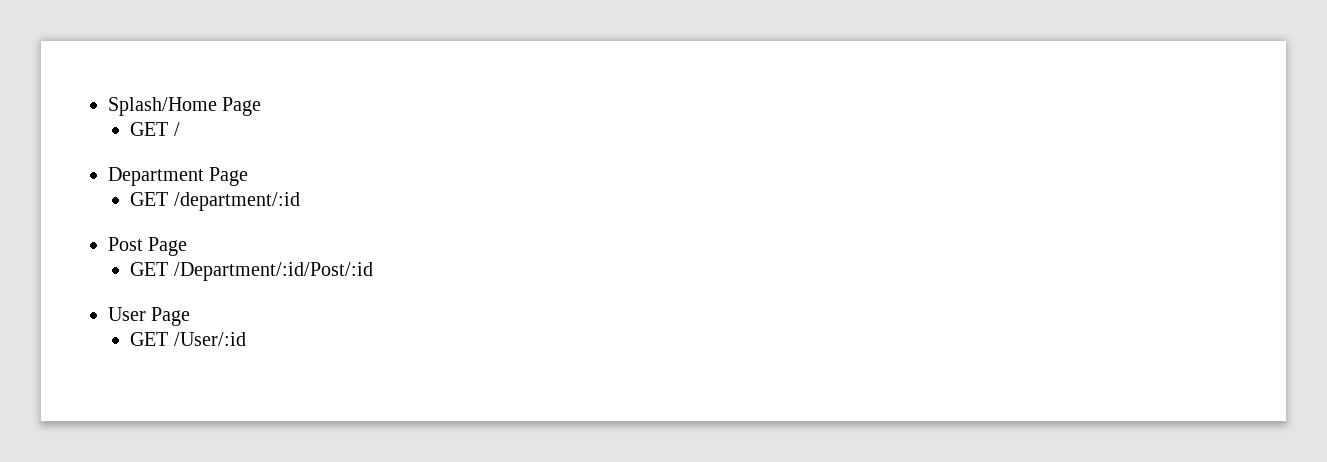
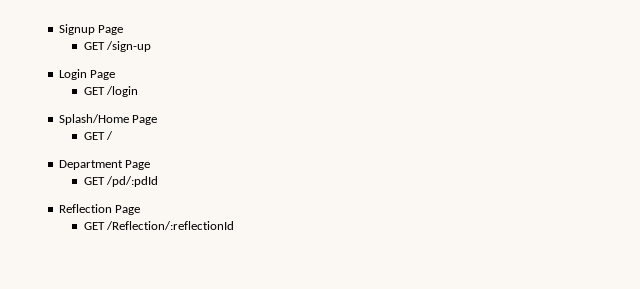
+ Signup Page
+ GET /sign-up
+ Login Page
+ GET /login
- GET /department/:id
- Post Page
- GET /Department/:id/Post/:id
- User Page
- GET /User/:id
+ GET /pd/:pdId
+ Reflection Page
+ GET /Reflection/:reflectionId

